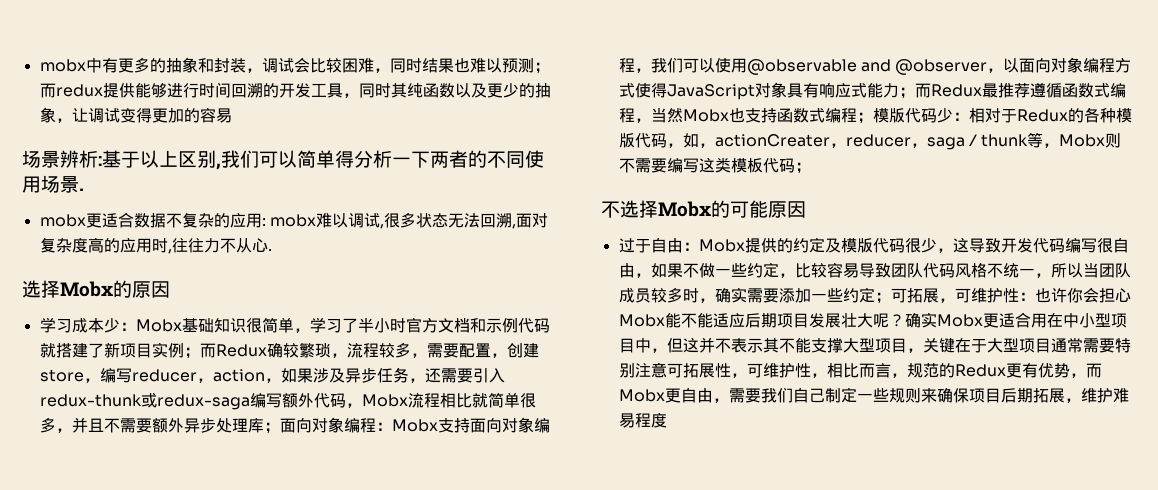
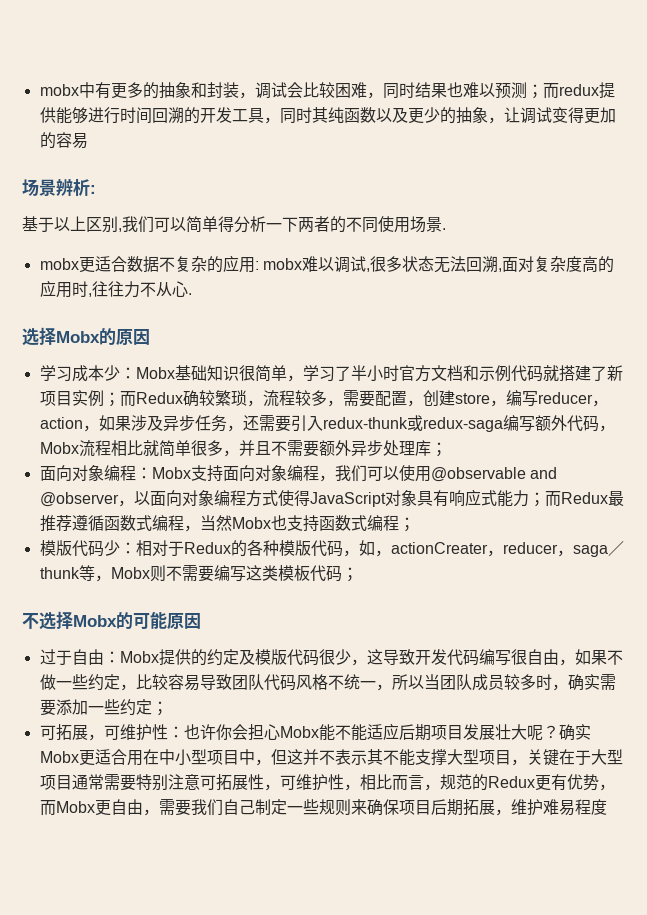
- 场景辨析:基于以上区别,我们可以简单得分析一下两者的不同使用场景.
+ 场景辨析:
+ 基于以上区别,我们可以简单得分析一下两者的不同使用场景.
- 而Redux确较繁琐，流程较多，需要配置，创建store，编写reducer，action，如果涉及异步任务，还需要引入redux-thunk或redux-saga编写额外代码，Mobx流程相比就简单很多，并且不需要额外异步处理库；面向对象编程：
+ 而Redux确较繁琐，流程较多，需要配置，创建store，编写reducer，action，如果涉及异步任务，还需要引入redux-thunk或redux-saga编写额外代码，Mobx流程相比就简单很多，并且不需要额外异步处理库；
+ 面向对象编程：
- 而Redux最推荐遵循函数式编程，当然Mobx也支持函数式编程；模版代码少：
+ 而Redux最推荐遵循函数式编程，当然Mobx也支持函数式编程；
+ 模版代码少：
- 过于自由：Mobx提供的约定及模版代码很少，这导致开发代码编写很自由，如果不做一些约定，比较容易导致团队代码风格不统一，所以当团队成员较多时，确实需要添加一些约定；可拓展，可维护性：也许你会担心Mobx能不能适应后期项目发展壮大呢？
+ 过于自由：Mobx提供的约定及模版代码很少，这导致开发代码编写很自由，如果不做一些约定，比较容易导致团队代码风格不统一，所以当团队成员较多时，确实需要添加一些约定；
+ 可拓展，可维护性：也许你会担心Mobx能不能适应后期项目发展壮大呢？

